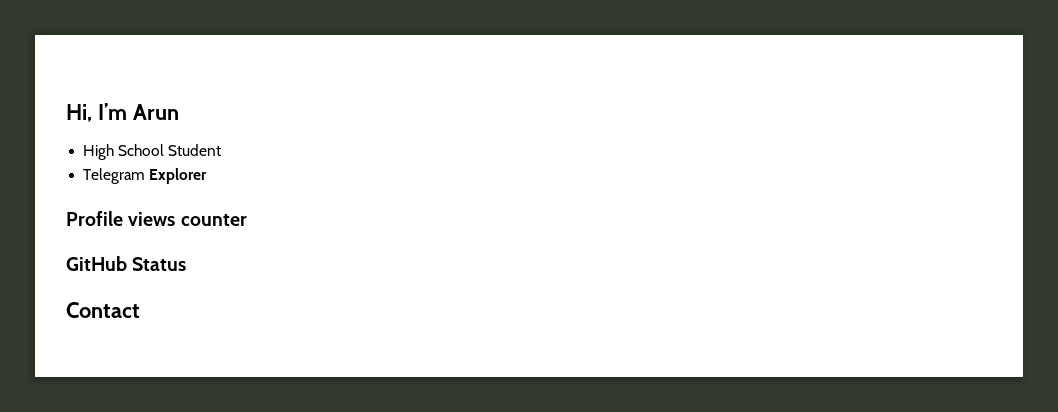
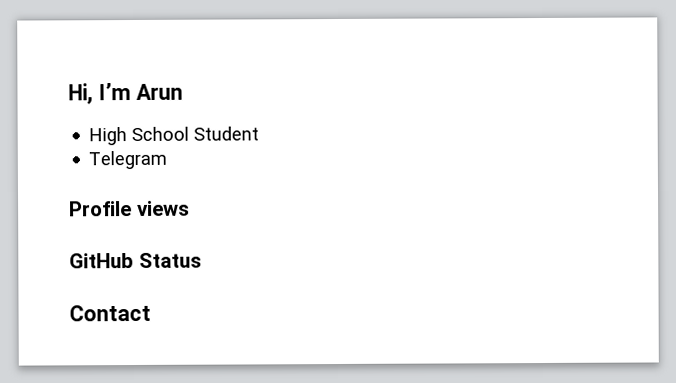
- Telegram Explorer
+ Telegram
- Profile views counter
+ Profile views

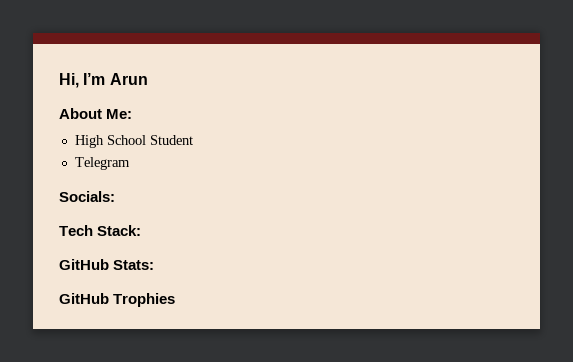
+ About Me:
- Profile views
- GitHub Status
- Contact
+ Socials:
+ Tech Stack:
+ GitHub Stats:
+ GitHub Trophies

